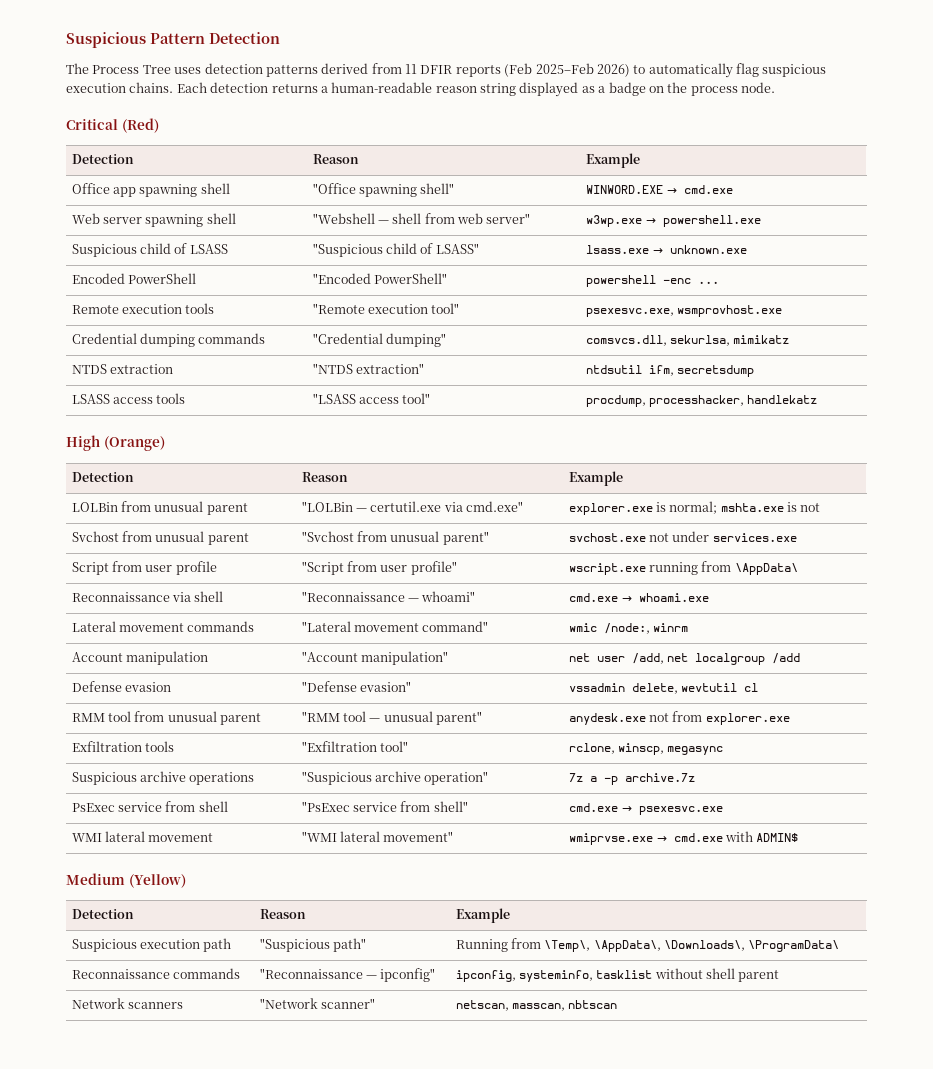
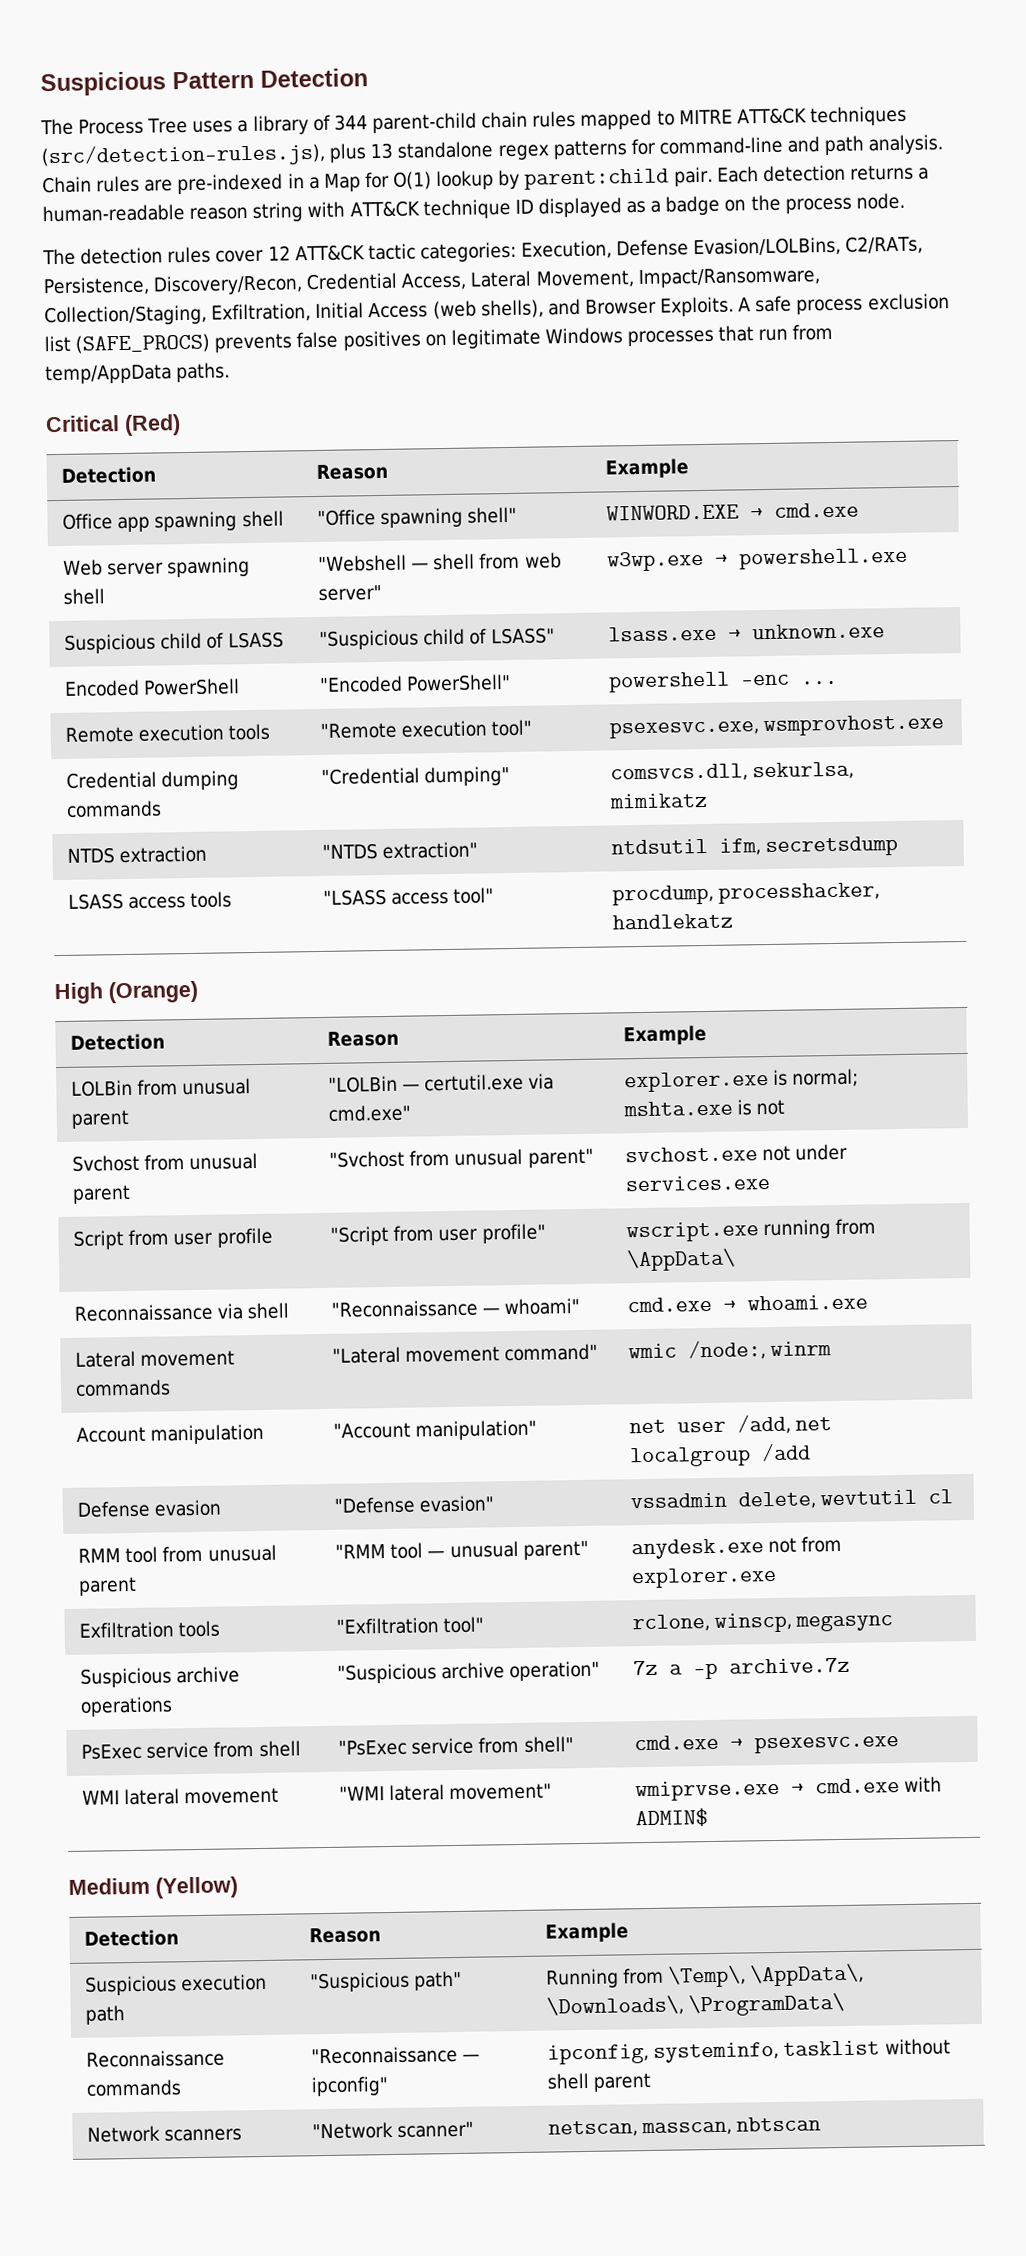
- The Process Tree uses detection patterns derived from 11 DFIR reports (Feb 2025–Feb 2026) to automatically flag suspicious execution chains.
+ The Process Tree uses a library of 344 parent-child chain rules mapped to MITRE ATT&CK techniques (src/detection-rules.js), plus 13 standalone regex patterns for command-line and path analysis. Chain rules are pre-indexed in a Map for O(1) lookup by parent:child pair.
- Each detection returns a human-readable reason string displayed as a badge on the process node.
+ Each detection returns a human-readable reason string with ATT&CK technique ID displayed as a badge on the process node.
+ The detection rules cover 12 ATT&CK tactic categories: Execution, Defense Evasion/LOLBins, C2/RATs, Persistence, Discovery/Recon, Credential Access, Lateral Movement, Impact/Ransomware, Collection/Staging, Exfiltration, Initial Access (web shells), and Browser Exploits. A safe process exclusion list (SAFE_PROCS) prevents false positives on legitimate Windows processes that run from temp/AppData paths.

